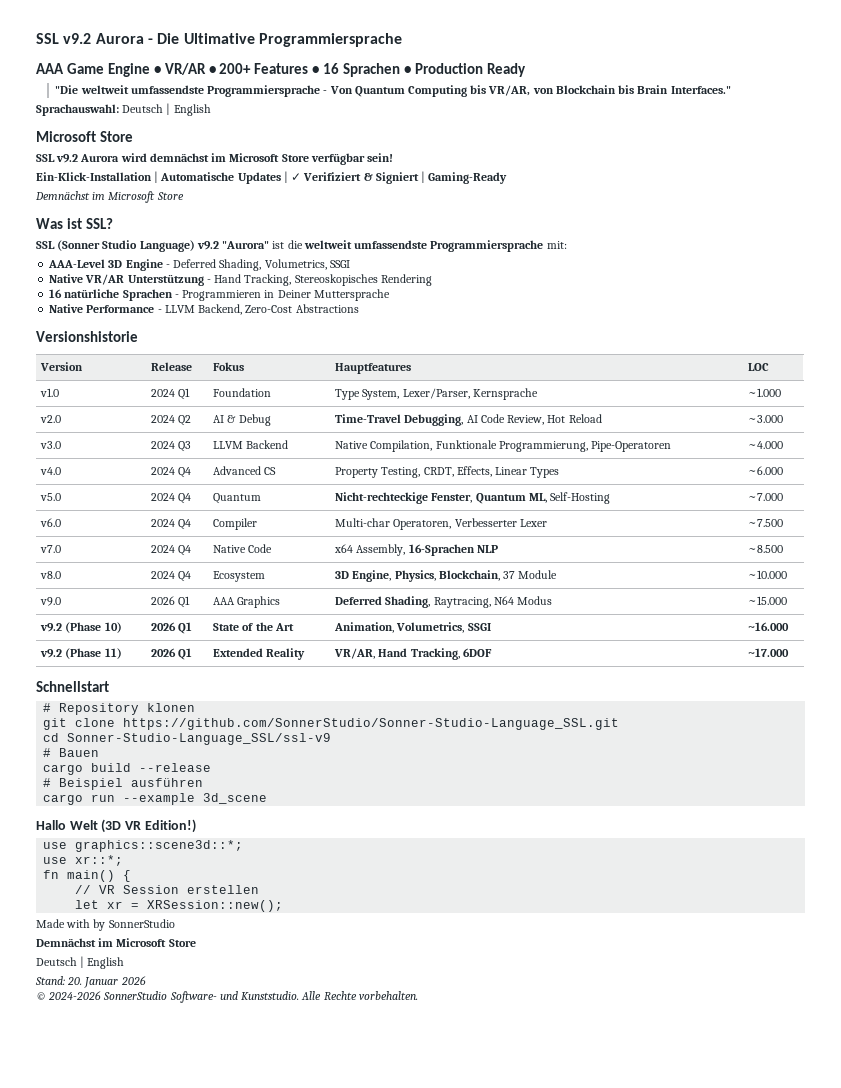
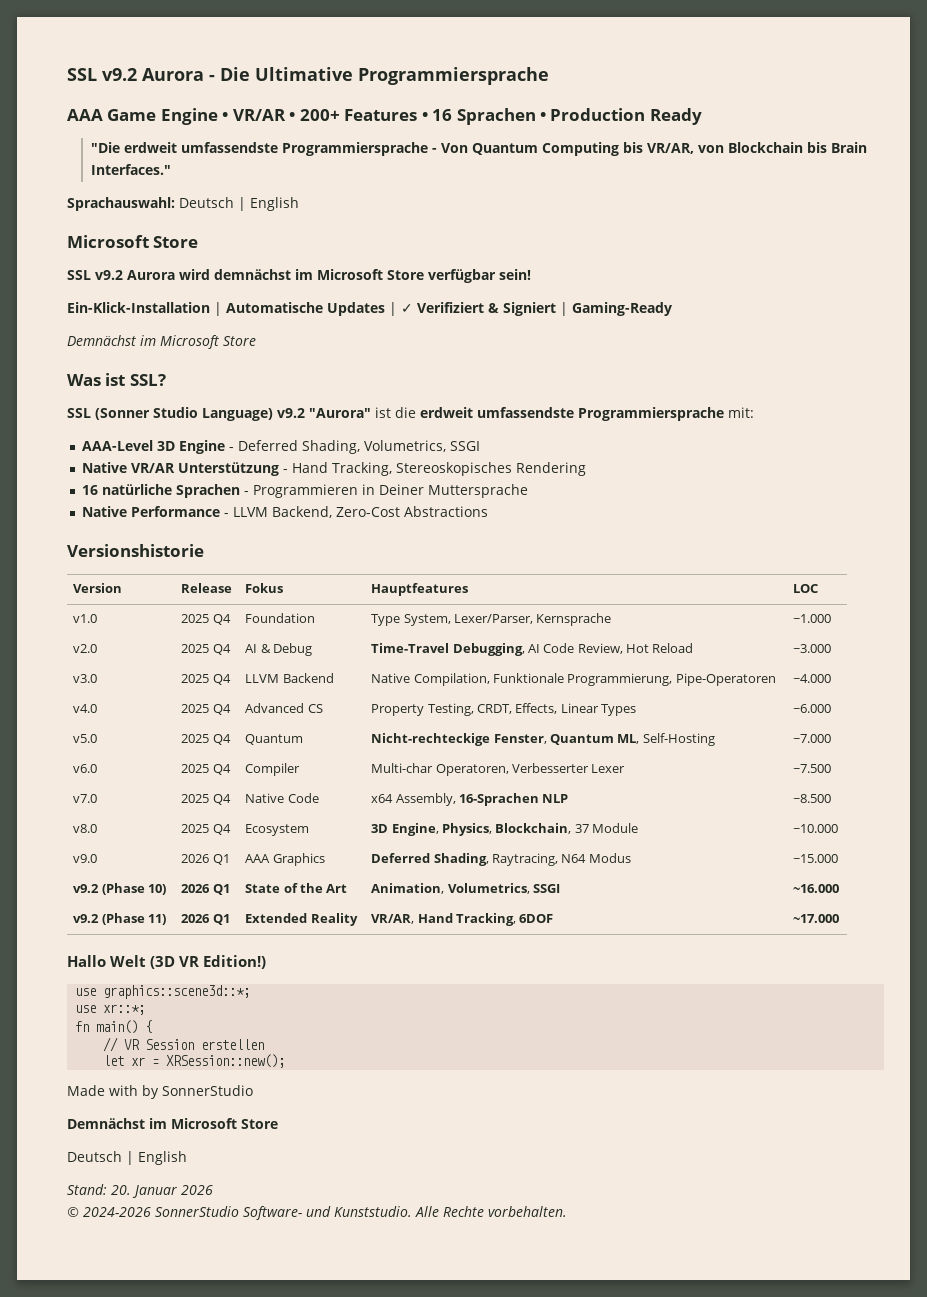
- "Die weltweit umfassendste Programmiersprache - Von Quantum Computing bis VR/AR, von Blockchain bis Brain Interfaces."
+ "Die erdweit umfassendste Programmiersprache - Von Quantum Computing bis VR/AR, von Blockchain bis Brain Interfaces."
- SSL (Sonner Studio Language) v9.2 "Aurora" ist die weltweit umfassendste Programmiersprache mit:
+ SSL (Sonner Studio Language) v9.2 "Aurora" ist die erdweit umfassendste Programmiersprache mit:
- v1.0 | 2024 Q1 | Foundation | Type System, Lexer/Parser, Kernsprache | ~1.000
+ v1.0 | 2025 Q4 | Foundation | Type System, Lexer/Parser, Kernsprache | ~1.000
- v2.0 | 2024 Q2 | AI & Debug | Time-Travel Debugging, AI Code Review, Hot Reload | ~3.000
+ v2.0 | 2025 Q4 | AI & Debug | Time-Travel Debugging, AI Code Review, Hot Reload | ~3.000
- v3.0 | 2024 Q3 | LLVM Backend | Native Compilation, Funktionale Programmierung, Pipe-Operatoren | ~4.000
+ v3.0 | 2025 Q4 | LLVM Backend | Native Compilation, Funktionale Programmierung, Pipe-Operatoren | ~4.000
- v4.0 | 2024 Q4 | Advanced CS | Property Testing, CRDT, Effects, Linear Types | ~6.000
+ v4.0 | 2025 Q4 | Advanced CS | Property Testing, CRDT, Effects, Linear Types | ~6.000
- v5.0 | 2024 Q4 | Quantum | Nicht-rechteckige Fenster, Quantum ML, Self-Hosting | ~7.000
+ v5.0 | 2025 Q4 | Quantum | Nicht-rechteckige Fenster, Quantum ML, Self-Hosting | ~7.000
- v6.0 | 2024 Q4 | Compiler | Multi-char Operatoren, Verbesserter Lexer | ~7.500
+ v6.0 | 2025 Q4 | Compiler | Multi-char Operatoren, Verbesserter Lexer | ~7.500
- v7.0 | 2024 Q4 | Native Code | x64 Assembly, 16-Sprachen NLP | ~8.500
+ v7.0 | 2025 Q4 | Native Code | x64 Assembly, 16-Sprachen NLP | ~8.500
- v8.0 | 2024 Q4 | Ecosystem | 3D Engine, Physics, Blockchain, 37 Module | ~10.000
+ v8.0 | 2025 Q4 | Ecosystem | 3D Engine, Physics, Blockchain, 37 Module | ~10.000
- Schnellstart
- # Repository klonen
- git clone https://github.com/SonnerStudio/Sonner-Studio-Language_SSL.git
- cd Sonner-Studio-Language_SSL/ssl-v9
- # Bauen
- cargo build --release
- # Beispiel ausführen
- cargo run --example 3d_scene

